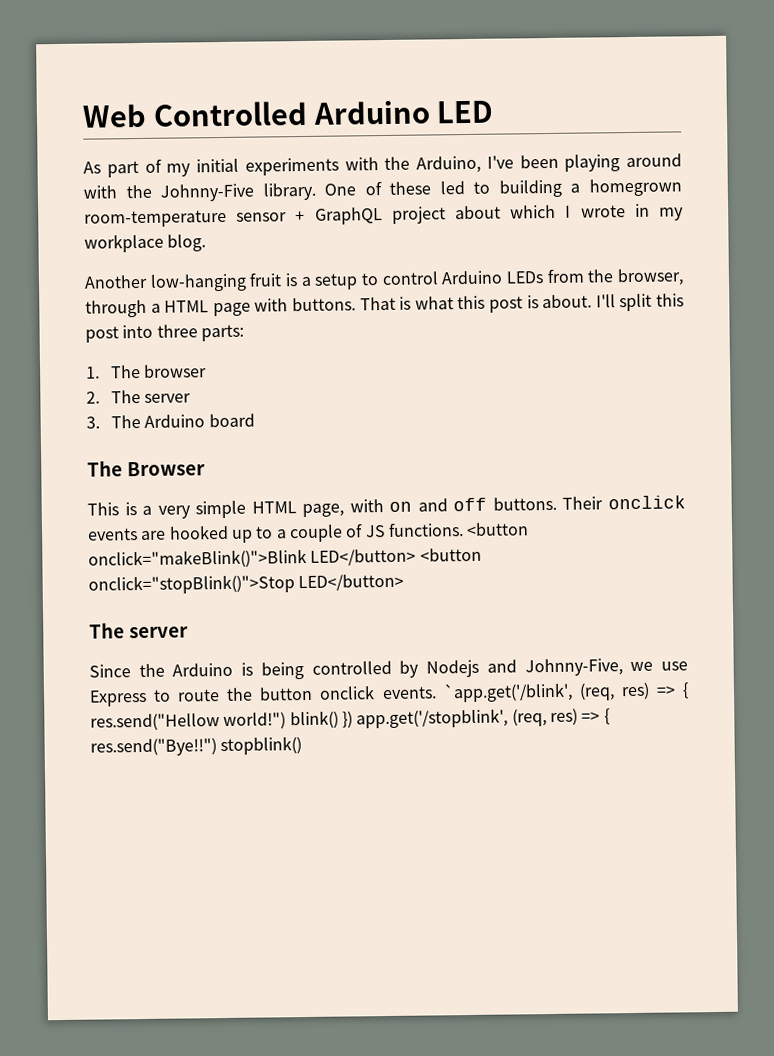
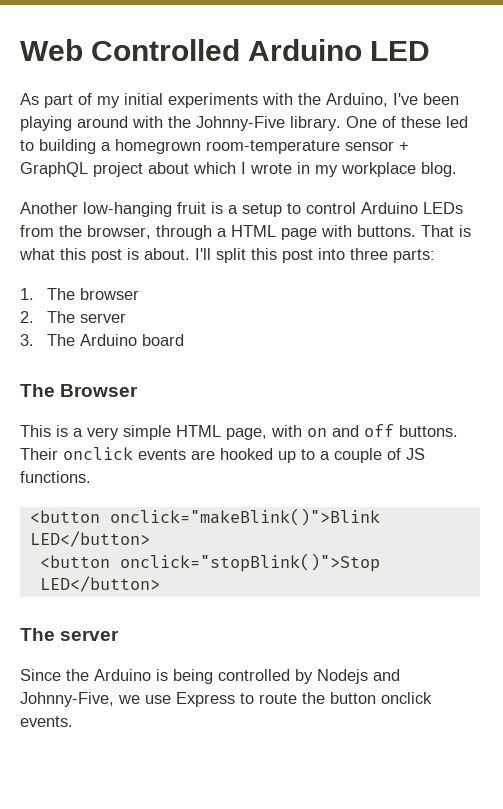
- Their onclick events are hooked up to a couple of JS functions. <button onclick="makeBlink()">Blink LED</button> <button onclick="stopBlink()">Stop LED</button>
+ Their onclick events are hooked up to a couple of JS functions.
+ <button onclick="makeBlink()">Blink LED</button>
+ <button onclick="stopBlink()">Stop LED</button>
- `app.get('/blink', (req, res) => { res.send("Hellow world!") blink() }) app.get('/stopblink', (req, res) => { res.send("Bye!!") stopblink()

